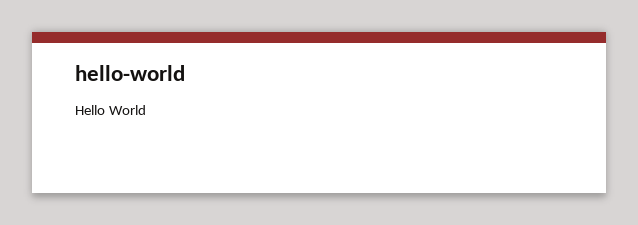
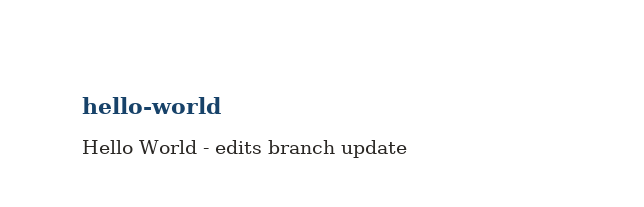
- Hello World
+ Hello World - edits branch update

